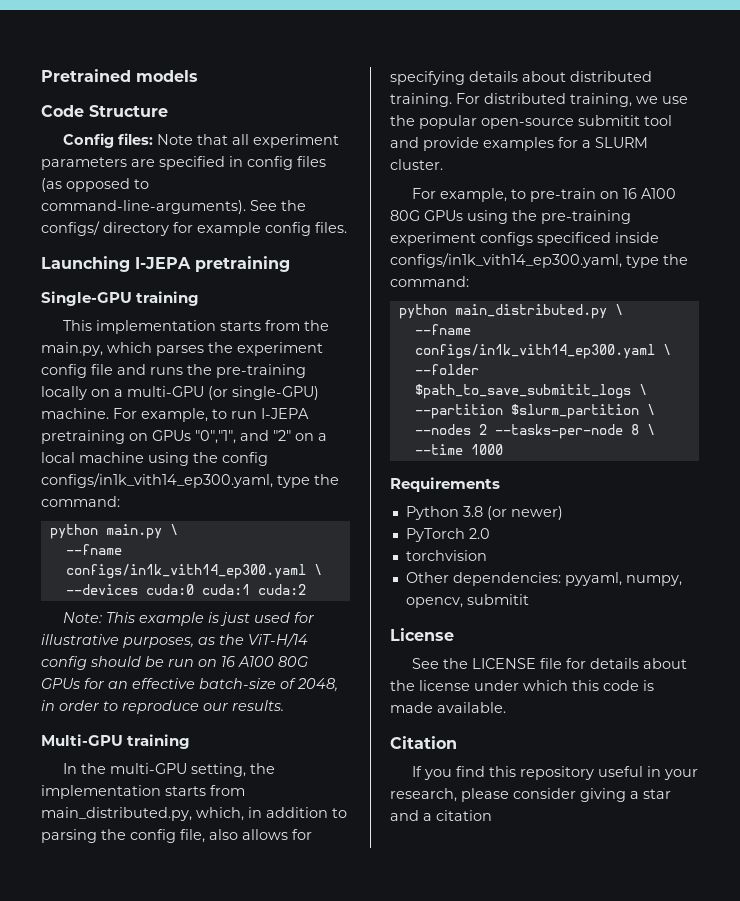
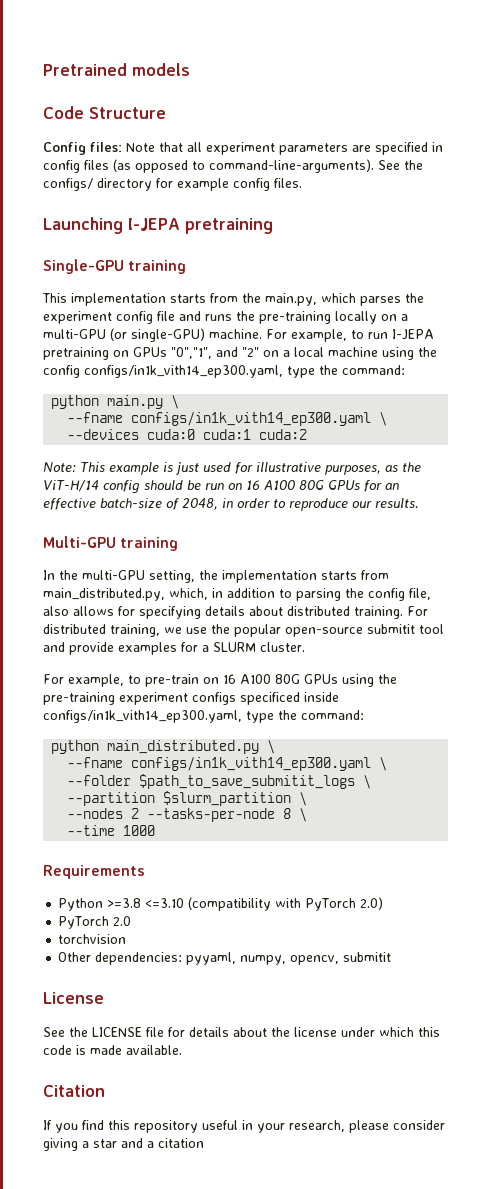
- Python 3.8 (or newer)
+ Python >=3.8 <=3.10 (compatibility with PyTorch 2.0)

